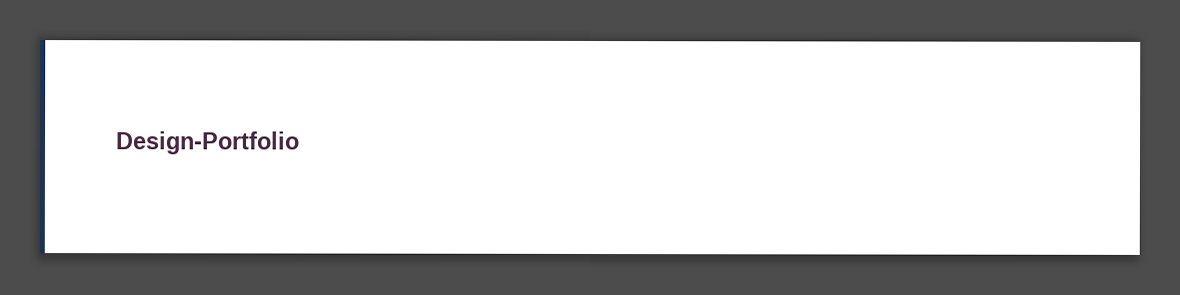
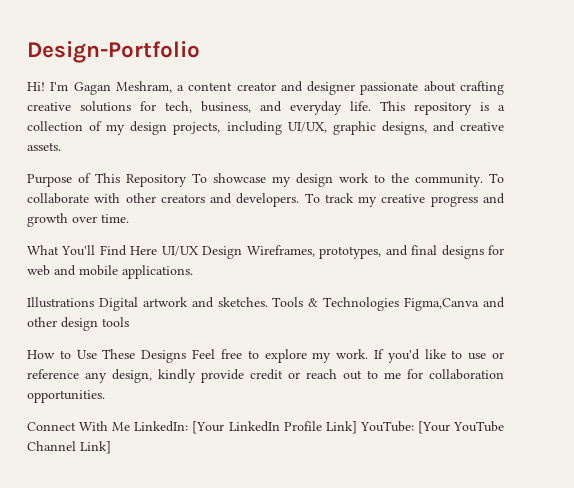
+ Hi! I'm Gagan Meshram, a content creator and designer passionate about crafting creative solutions for tech, business, and everyday life. This repository is a collection of my design projects, including UI/UX, graphic designs, and creative assets.
+ Purpose of This Repository To showcase my design work to the community. To collaborate with other creators and developers. To track my creative progress and growth over time.
+ What You'll Find Here UI/UX Design Wireframes, prototypes, and final designs for web and mobile applications.
+ Illustrations Digital artwork and sketches. Tools & Technologies Figma,Canva and other design tools
+ How to Use These Designs Feel free to explore my work. If you'd like to use or reference any design, kindly provide credit or reach out to me for collaboration opportunities.
+ Connect With Me LinkedIn: [Your LinkedIn Profile Link] YouTube: [Your YouTube Channel Link]

